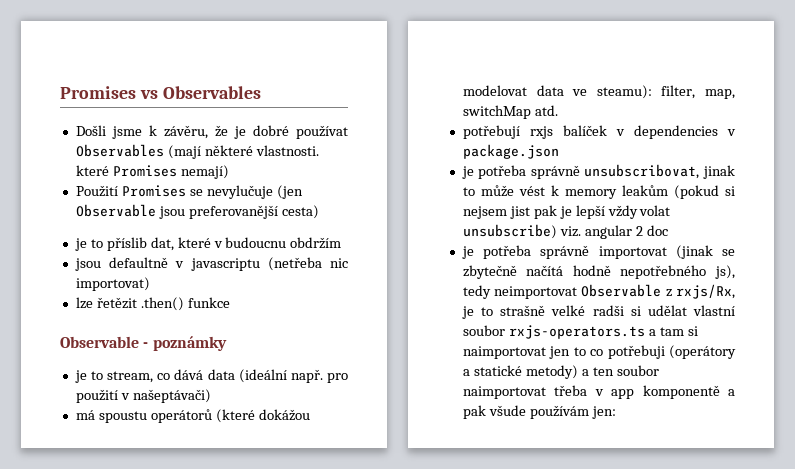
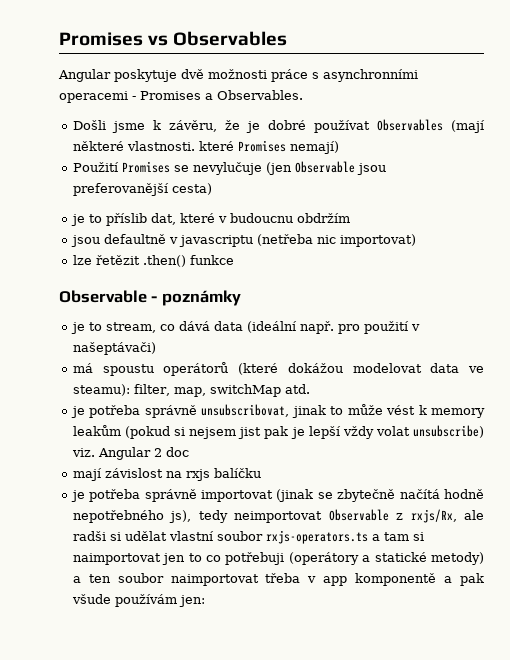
+ Angular poskytuje dvě možnosti práce s asynchronními operacemi - Promises a Observables.
- potřebují rxjs balíček v dependencies v package.json
- je potřeba správně unsubscribovat, jinak to může vést k memory leakům (pokud si nejsem jist pak je lepší vždy volat unsubscribe) viz. angular 2 doc
+ je potřeba správně unsubscribovat, jinak to může vést k memory leakům (pokud si nejsem jist pak je lepší vždy volat unsubscribe) viz. Angular 2 doc
+ mají závislost na rxjs balíčku
- je potřeba správně importovat (jinak se zbytečně načítá hodně nepotřebného js), tedy neimportovat Observable z rxjs/Rx, je to strašně velké radši si udělat vlastní soubor rxjs-operators.ts a tam si naimportovat jen to co potřebuji (operátory a statické metody) a ten soubor naimportovat třeba v app komponentě a pak všude používám jen:
+ je potřeba správně importovat (jinak se zbytečně načítá hodně nepotřebného js), tedy neimportovat Observable z rxjs/Rx, ale radši si udělat vlastní soubor rxjs-operators.ts a tam si naimportovat jen to co potřebuji (operátory a statické metody) a ten soubor naimportovat třeba v app komponentě a pak všude používám jen:

